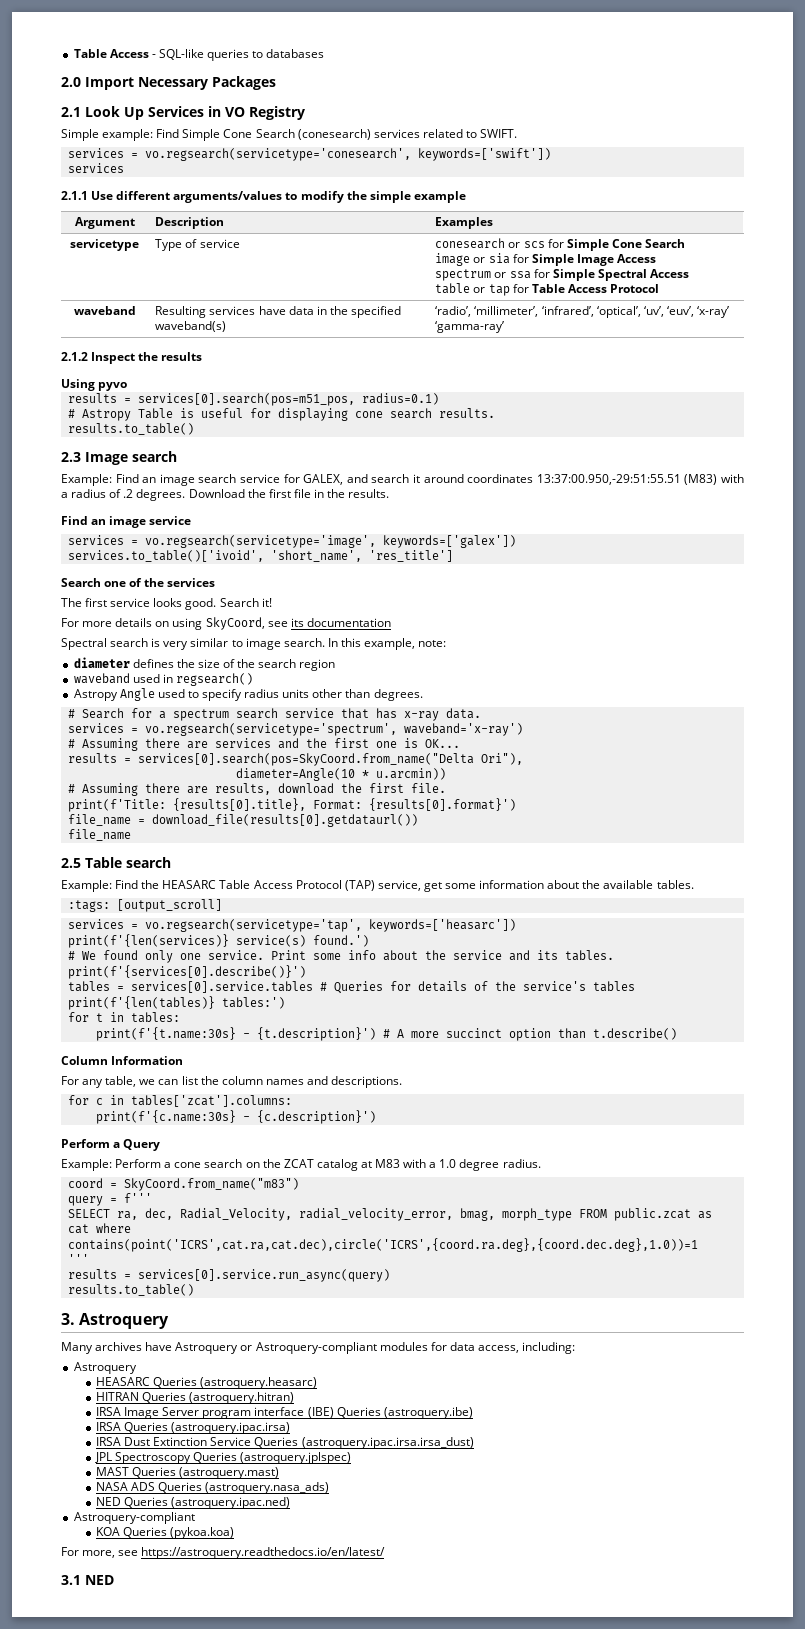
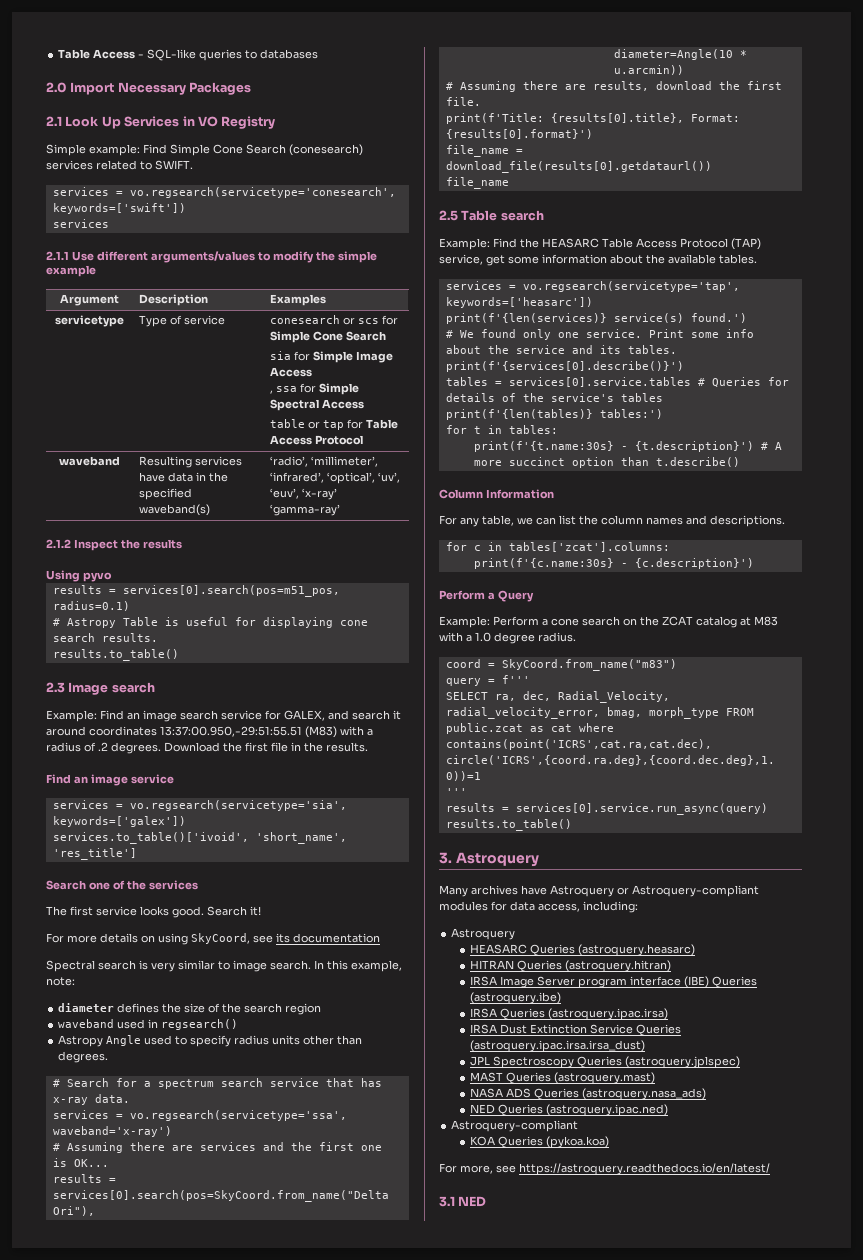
  servicetype | Type of service | conesearch or scs for Simple Cone Search
- image or sia for Simple Image Access
- spectrum or ssa for Simple Spectral Access
+ sia for Simple Image Access
+ , ssa for Simple Spectral Access
- services = vo.regsearch(servicetype='image', keywords=['galex'])
+ services = vo.regsearch(servicetype='sia', keywords=['galex'])
- services = vo.regsearch(servicetype='spectrum', waveband='x-ray')
+ services = vo.regsearch(servicetype='ssa', waveband='x-ray')
- :tags: [output_scroll]

